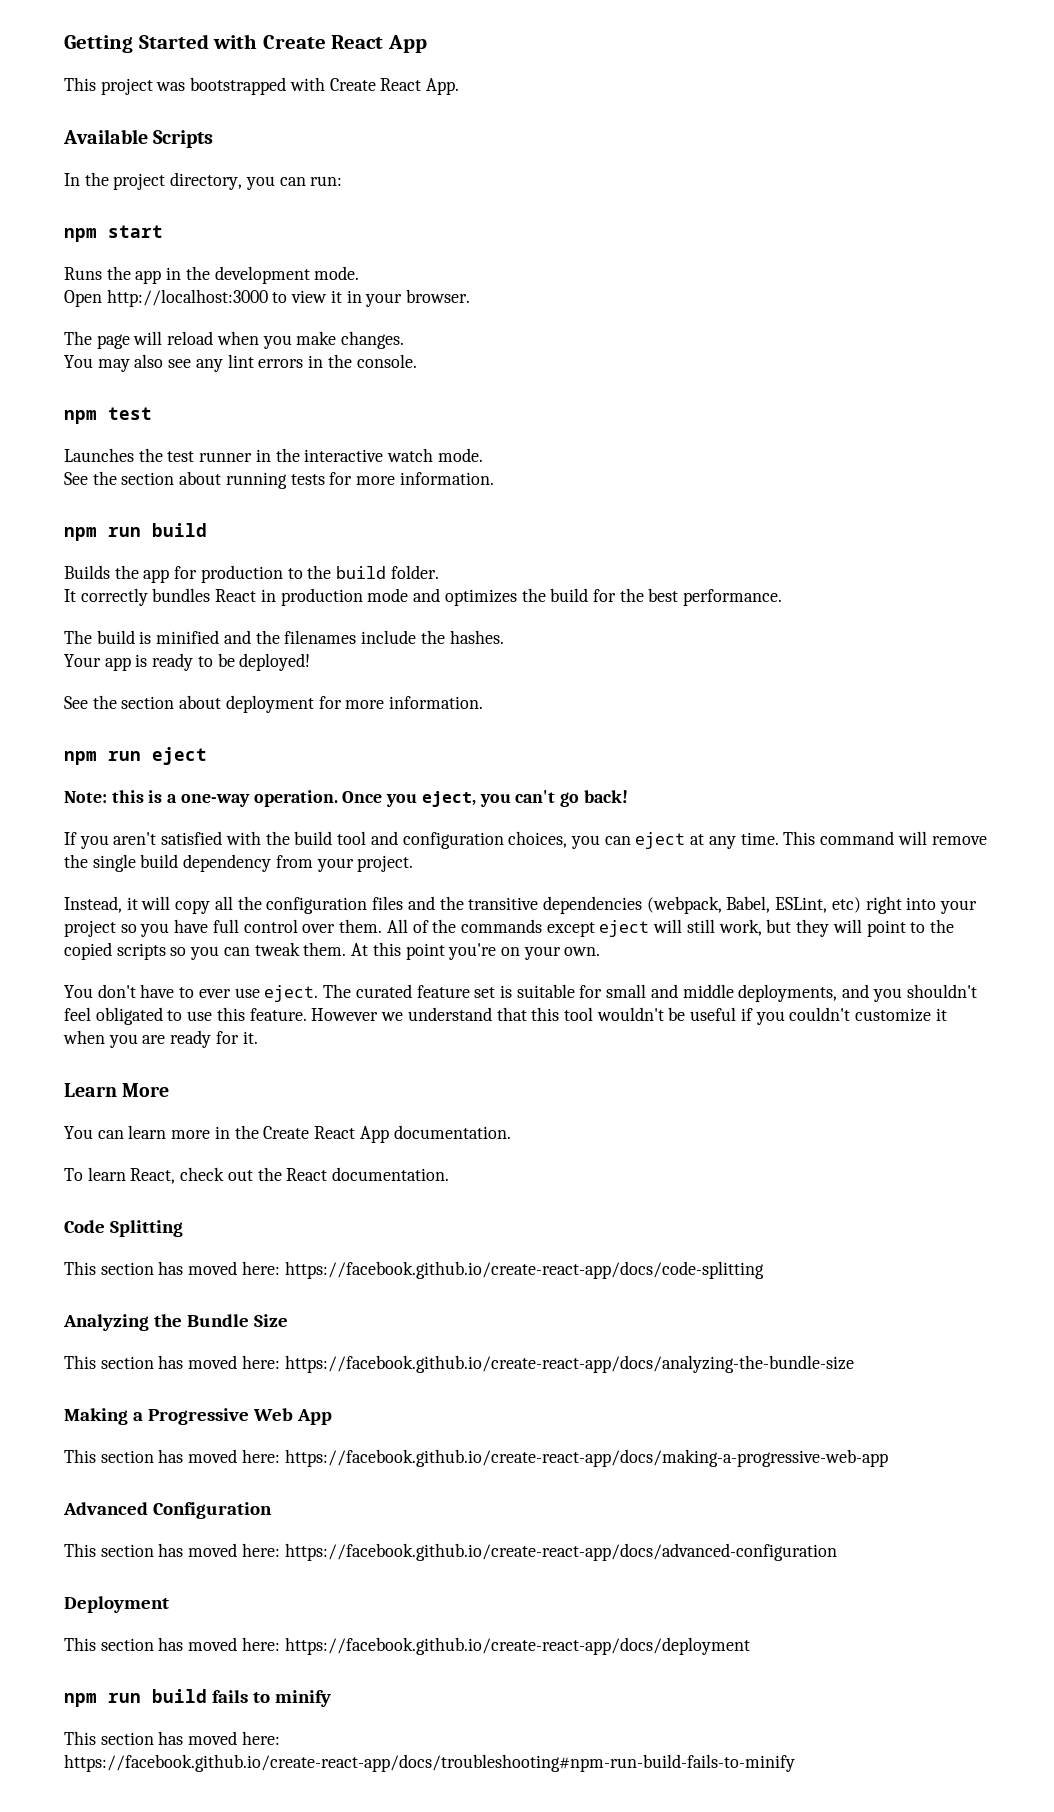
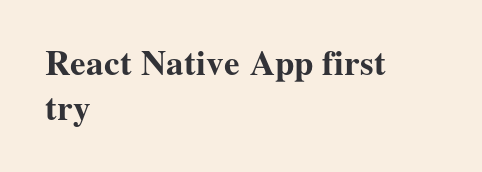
- Getting Started with Create React App
- This project was bootstrapped with Create React App.
- Available Scripts
- In the project directory, you can run:
- npm start
- Runs the app in the development mode.
- Open http://localhost:3000 to view it in your browser.
- The page will reload when you make changes.
- You may also see any lint errors in the console.
- npm test
- Launches the test runner in the interactive watch mode.
- See the section about running tests for more information.
- npm run build
- Builds the app for production to the build folder.
- It correctly bundles React in production mode and optimizes the build for the best performance.
- The build is minified and the filenames include the hashes.
- Your app is ready to be deployed!
- See the section about deployment for more information.
- npm run eject
- Note: this is a one-way operation. Once you eject, you can't go back!
- If you aren't satisfied with the build tool and configuration choices, you can eject at any time. This command will remove the single build dependency from your project.
- Instead, it will copy all the configuration files and the transitive dependencies (webpack, Babel, ESLint, etc) right into your project so you have full control over them. All of the commands except eject will still work, but they will point to the copied scripts so you can tweak them. At this point you're on your own.
- You don't have to ever use eject. The curated feature set is suitable for small and middle deployments, and you shouldn't feel obligated to use this feature. However we understand that this tool wouldn't be useful if you couldn't customize it when you are ready for it.
- Learn More
- You can learn more in the Create React App documentation.
- To learn React, check out the React documentation.
- Code Splitting
- This section has moved here: https://facebook.github.io/create-react-app/docs/code-splitting
- Analyzing the Bundle Size
- This section has moved here: https://facebook.github.io/create-react-app/docs/analyzing-the-bundle-size
- Making a Progressive Web App
- This section has moved here: https://facebook.github.io/create-react-app/docs/making-a-progressive-web-app
- Advanced Configuration
- This section has moved here: https://facebook.github.io/create-react-app/docs/advanced-configuration
- Deployment
- This section has moved here: https://facebook.github.io/create-react-app/docs/deployment
- npm run build fails to minify
- This section has moved here: https://facebook.github.io/create-react-app/docs/troubleshooting#npm-run-build-fails-to-minify
+ React Native App first try

